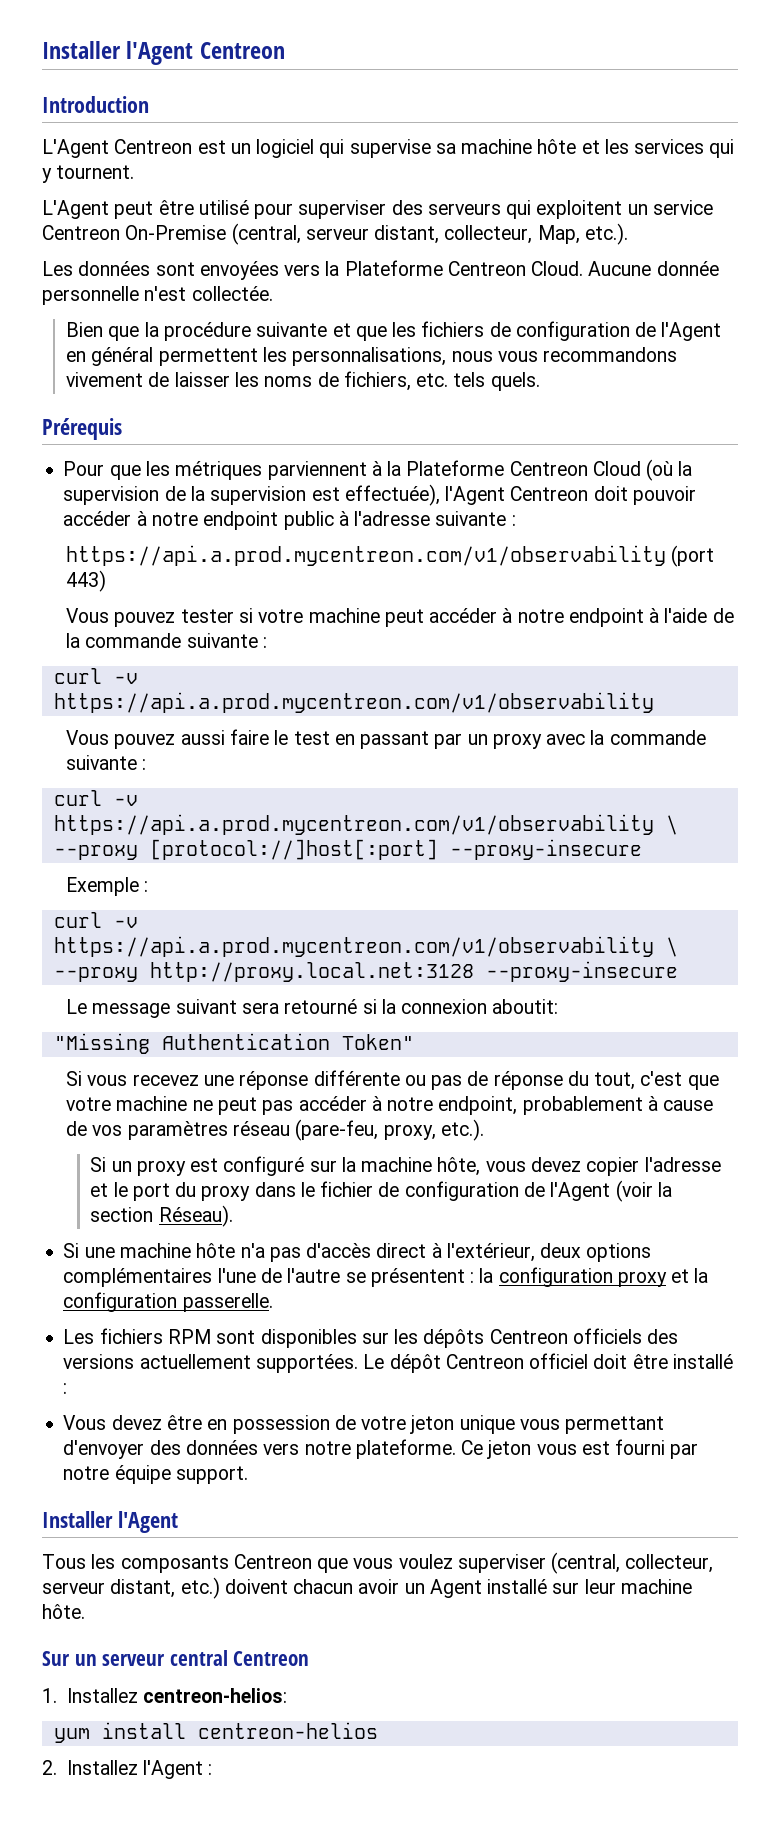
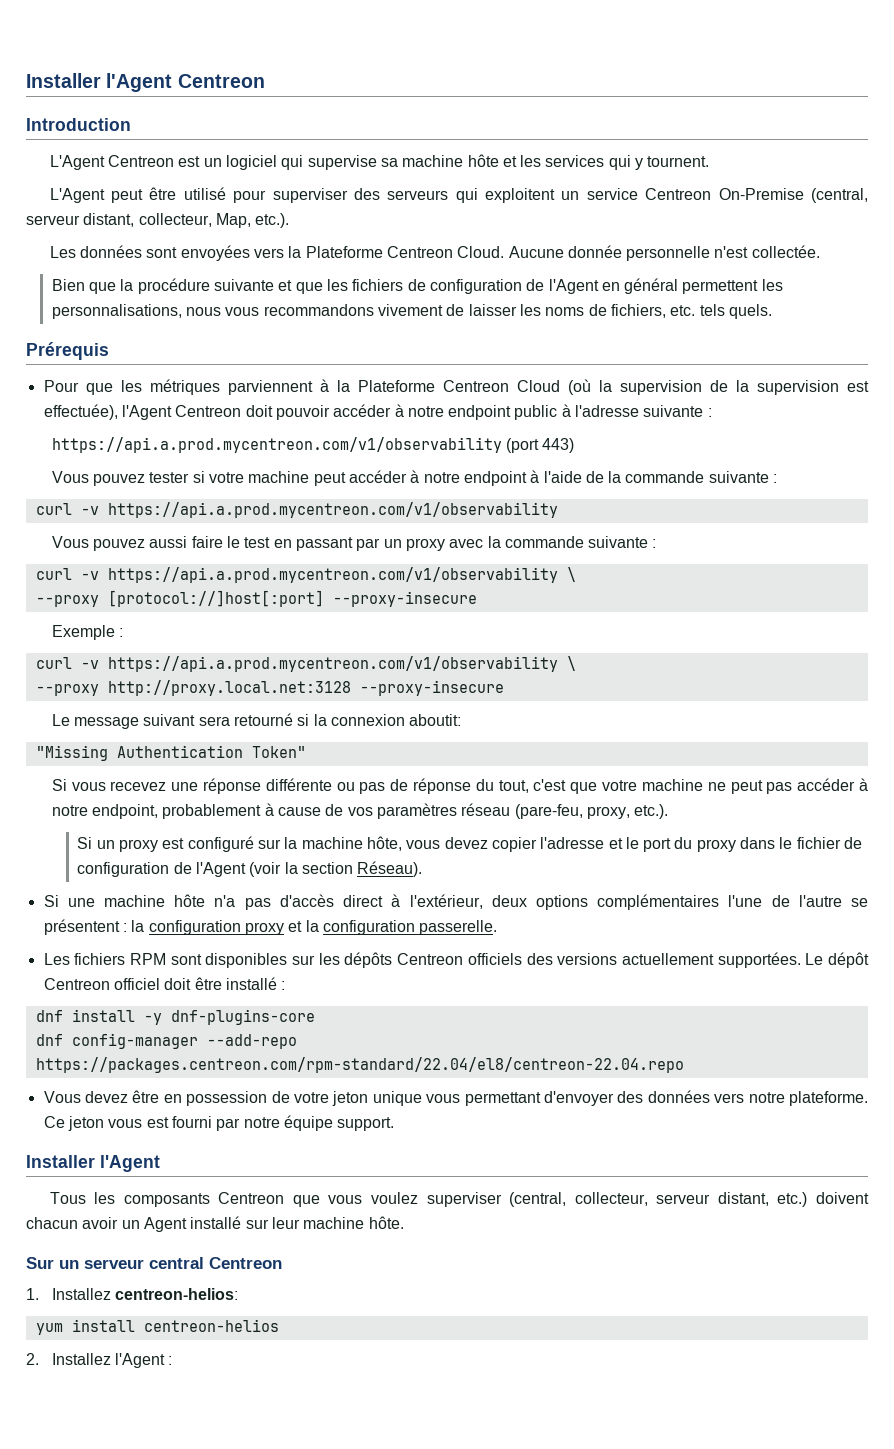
+ dnf install -y dnf-plugins-core
+ dnf config-manager --add-repo https://packages.centreon.com/rpm-standard/22.04/el8/centreon-22.04.repo

